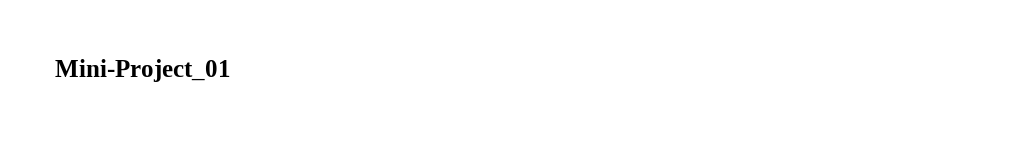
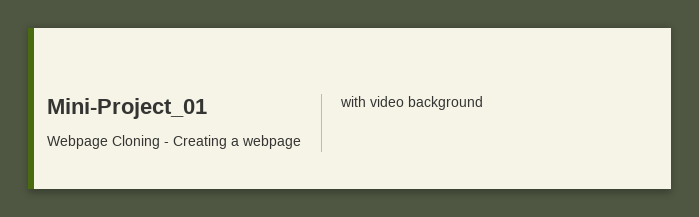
+ Webpage Cloning - Creating a webpage with video background

